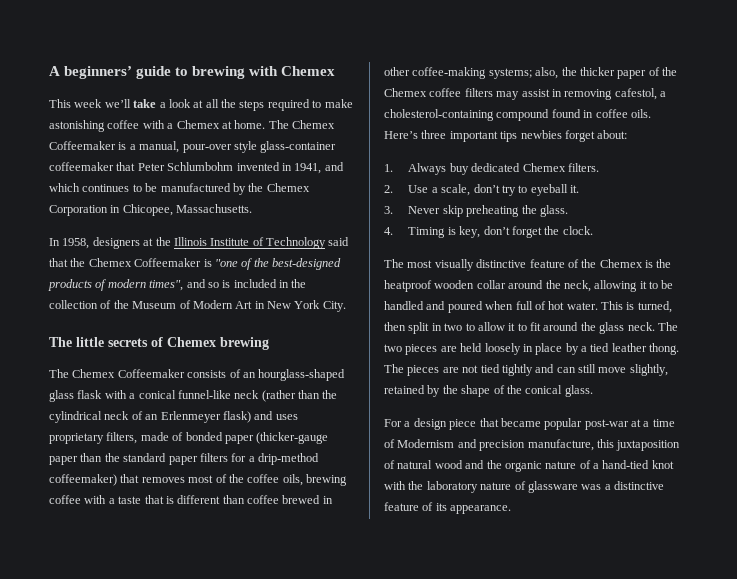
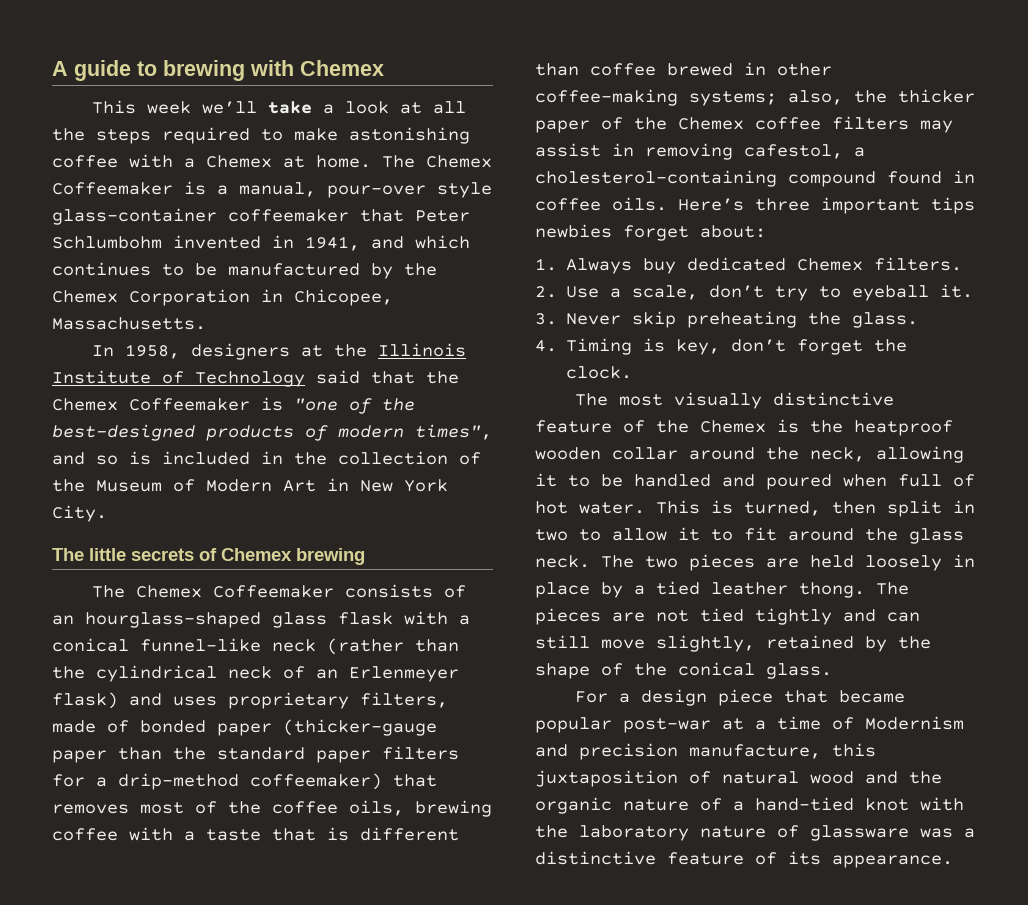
- A beginners’ guide to brewing with Chemex
+ A guide to brewing with Chemex

